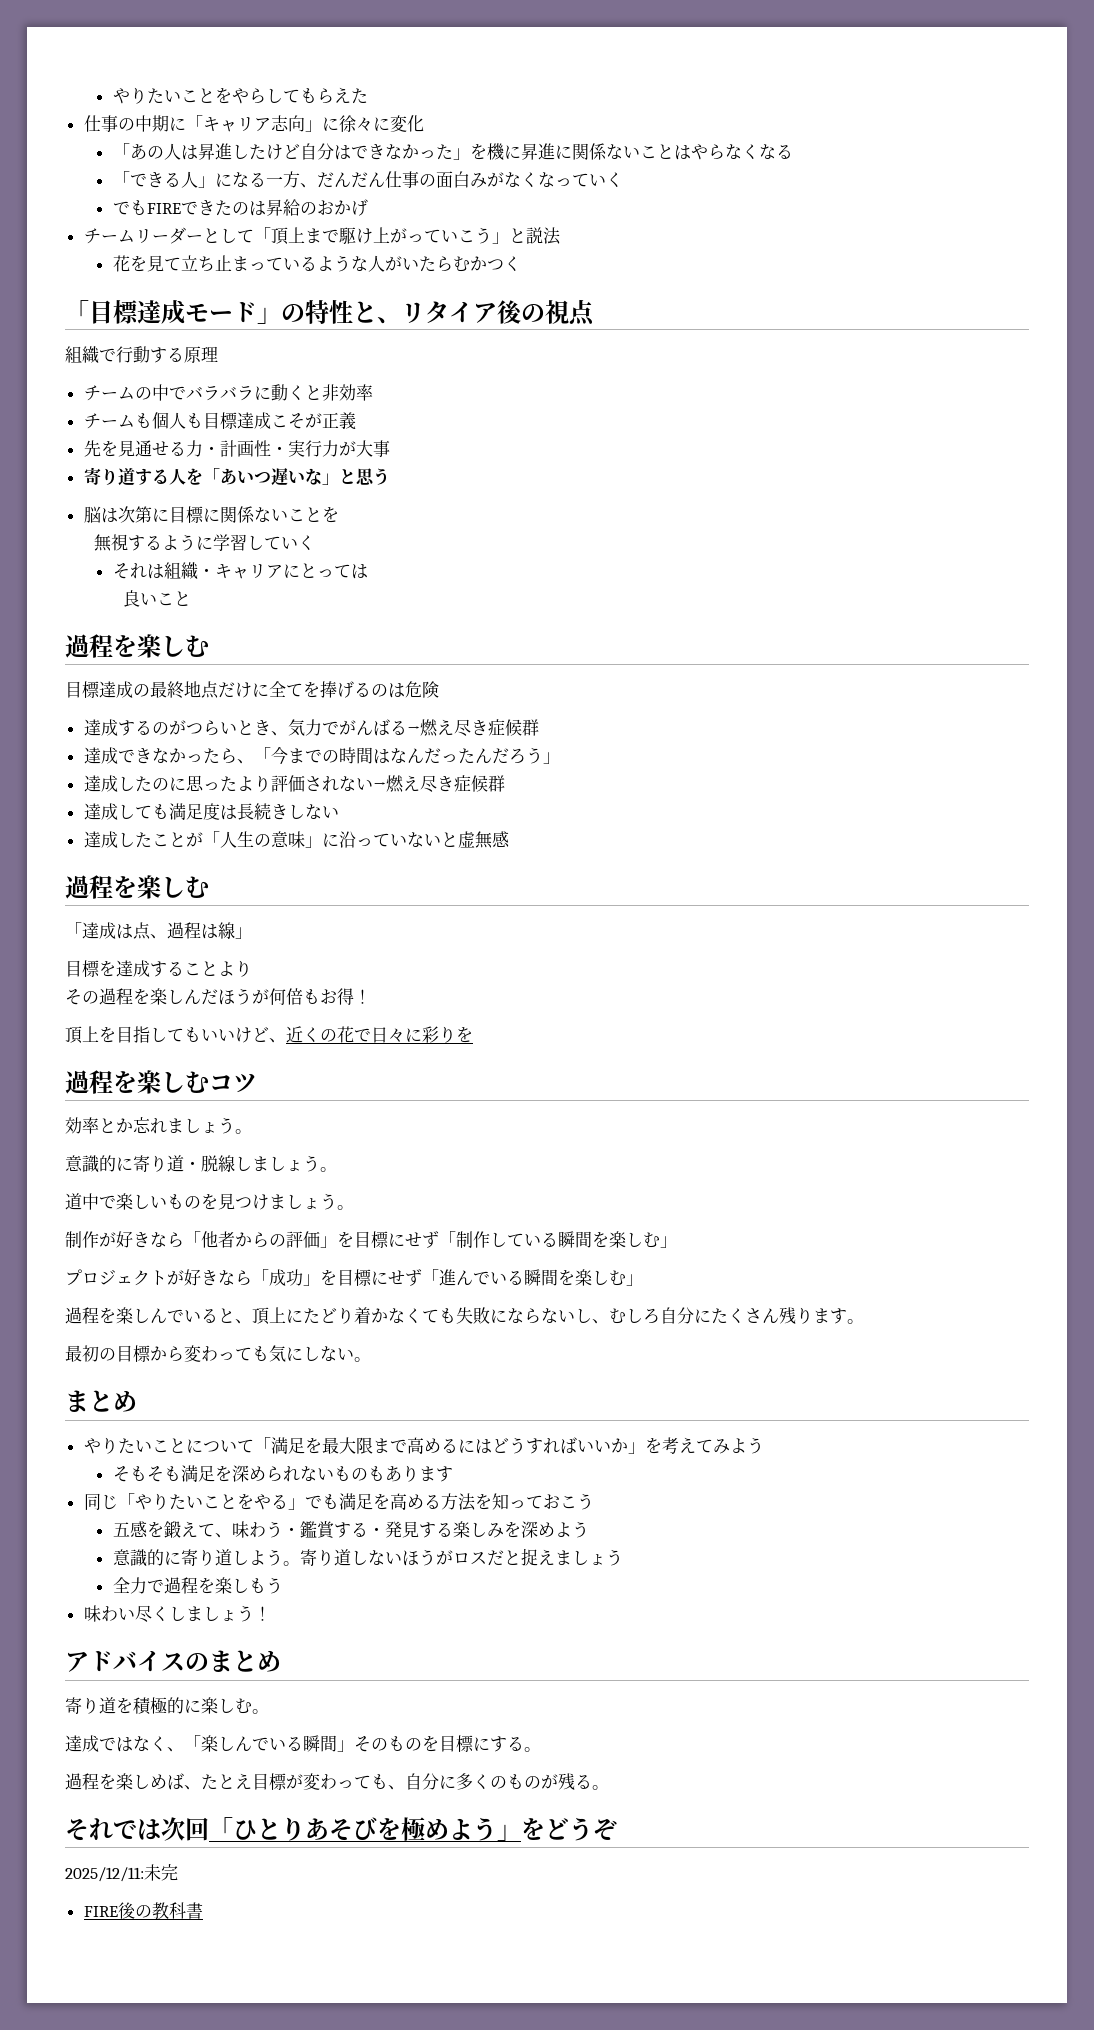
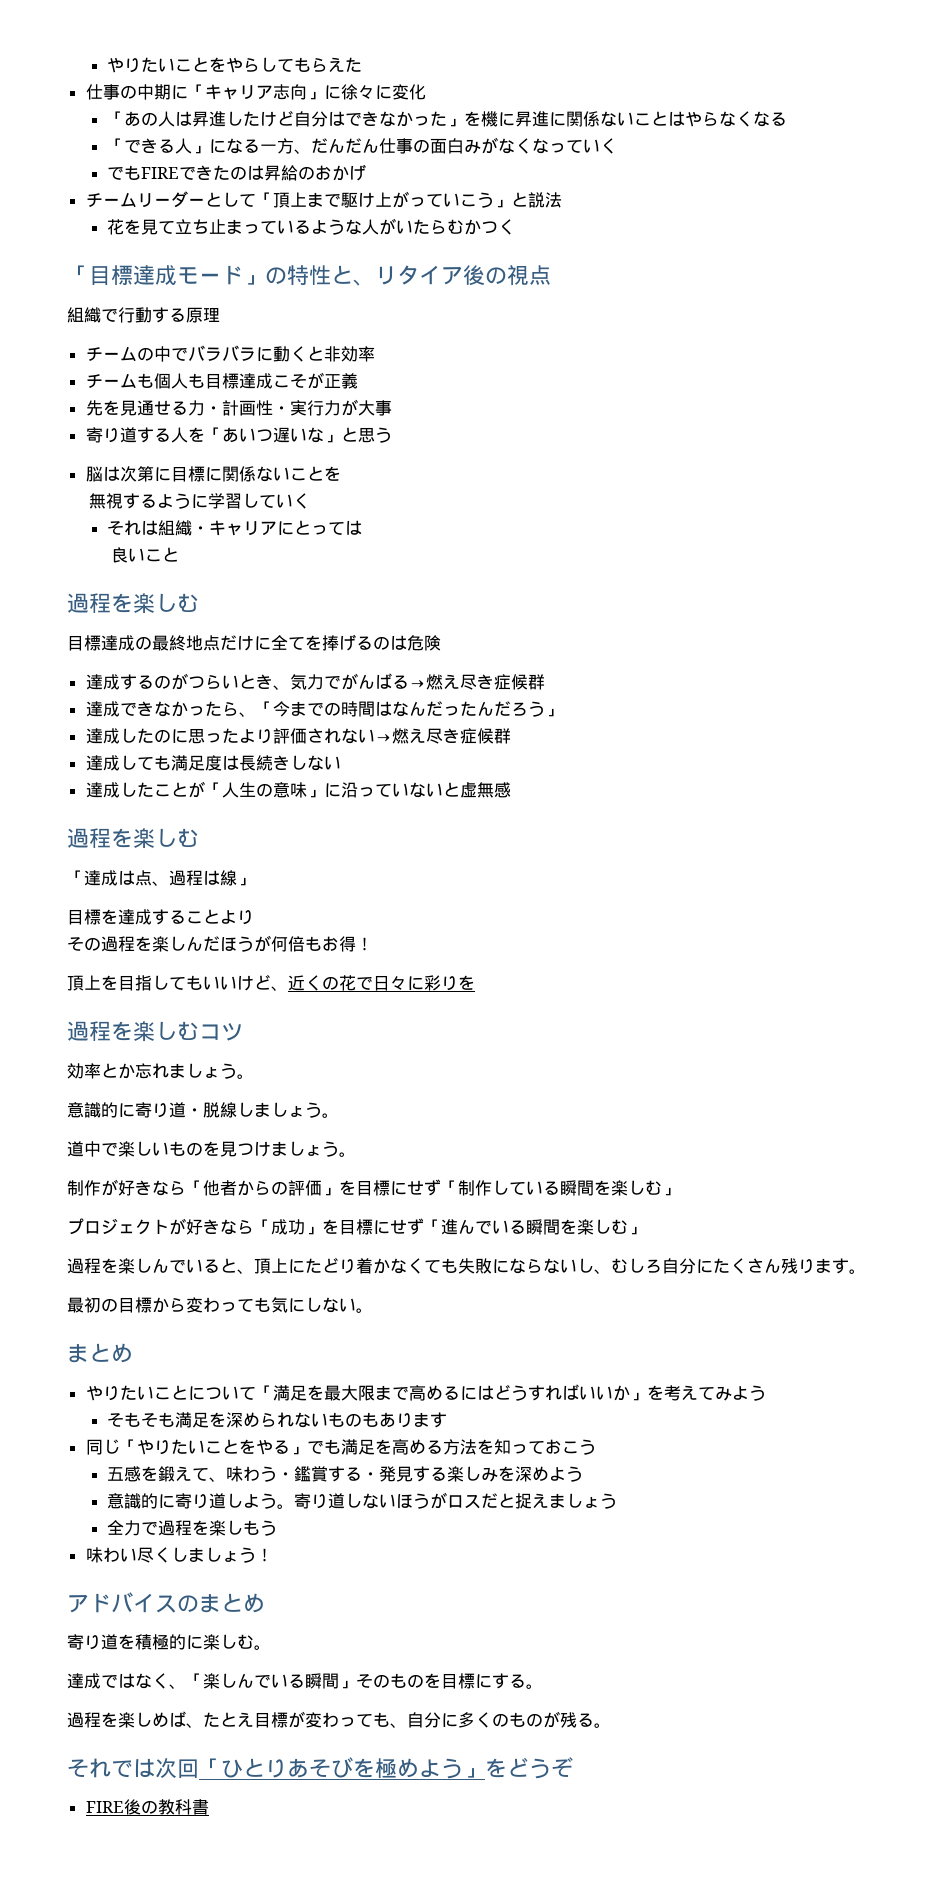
- 2025/12/11:未完

